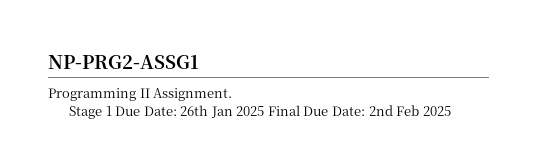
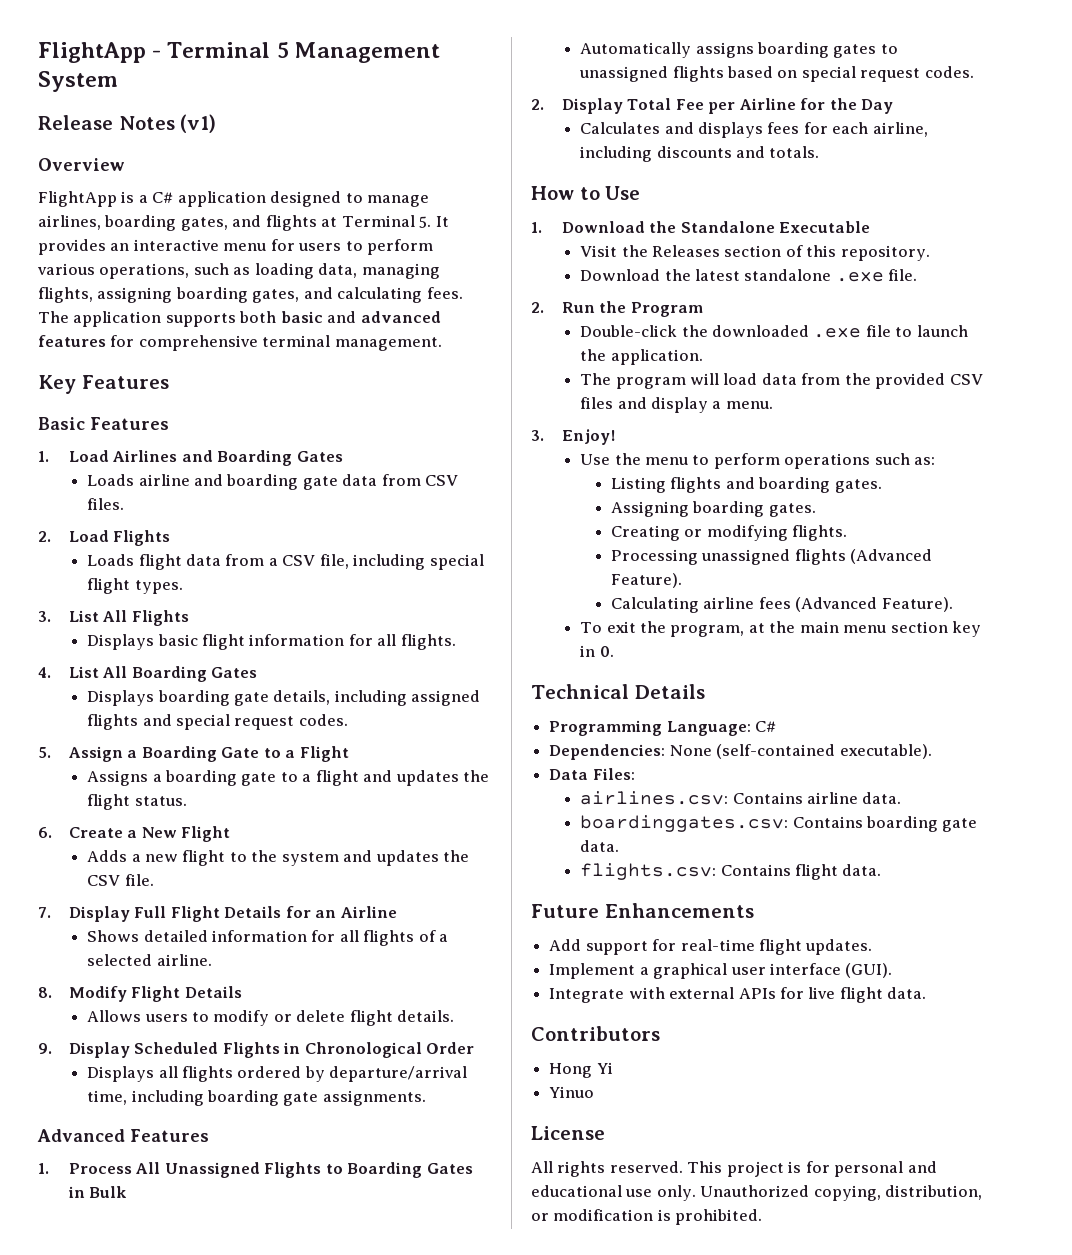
- NP-PRG2-ASSG1
- Programming II Assignment.
- Stage 1 Due Date: 26th Jan 2025 Final Due Date: 2nd Feb 2025
+ FlightApp - Terminal 5 Management System
+ Release Notes (v1)
+ Overview
+ FlightApp is a C# application designed to manage airlines, boarding gates, and flights at Terminal 5. It provides an interactive menu for users to perform various operations, such as loading data, managing flights, assigning boarding gates, and calculating fees. The application supports both basic and advanced features for comprehensive terminal management.
+ Key Features
+ Basic Features
+ 1. Load Airlines and Boarding Gates
+ Loads airline and boarding gate data from CSV files.
+ 2. Load Flights
+ Loads flight data from a CSV file, including special flight types.
+ 3. List All Flights
+ Displays basic flight information for all flights.
+ 4. List All Boarding Gates
+ Displays boarding gate details, including assigned flights and special request codes.
+ 5. Assign a Boarding Gate to a Flight
+ Assigns a boarding gate to a flight and updates the flight status.
+ 6. Create a New Flight
+ Adds a new flight to the system and updates the CSV file.
+ 7. Display Full Flight Details for an Airline
+ Shows detailed information for all flights of a selected airline.
+ 8. Modify Flight Details
+ Allows users to modify or delete flight details.
+ 9. Display Scheduled Flights in Chronological Order
+ Displays all flights ordered by departure/arrival time, including boarding gate assignments.
+ Advanced Features
+ 1. Process All Unassigned Flights to Boarding Gates in Bulk
+ Automatically assigns boarding gates to unassigned flights based on special request codes.
+ 2. Display Total Fee per Airline for the Day
+ Calculates and displays fees for each airline, including discounts and totals.
+ How to Use
+ 1. Download the Standalone Executable
+ Visit the Releases section of this repository.
+ Download the latest standalone .exe file.
+ 2. Run the Program
+ Double-click the downloaded .exe file to launch the application.
+ The program will load data from the provided CSV files and display a menu.
+ 3. Enjoy!
+ Use the menu to perform operations such as:
+ Listing flights and boarding gates.
+ Assigning boarding gates.
+ Creating or modifying flights.
+ Processing unassigned flights (Advanced Feature).
+ Calculating airline fees (Advanced Feature).
+ To exit the program, at the main menu section key in 0.
+ Technical Details
+ Programming Language: C#
+ Dependencies: None (self-contained executable).
+ Data Files:
+ airlines.csv: Contains airline data.
+ boardinggates.csv: Contains boarding gate data.
+ flights.csv: Contains flight data.
+ Future Enhancements
+ Add support for real-time flight updates.
+ Implement a graphical user interface (GUI).
+ Integrate with external APIs for live flight data.
+ Contributors
+ Hong Yi
+ Yinuo
+ License
+ All rights reserved. This project is for personal and educational use only. Unauthorized copying, distribution, or modification is prohibited.

